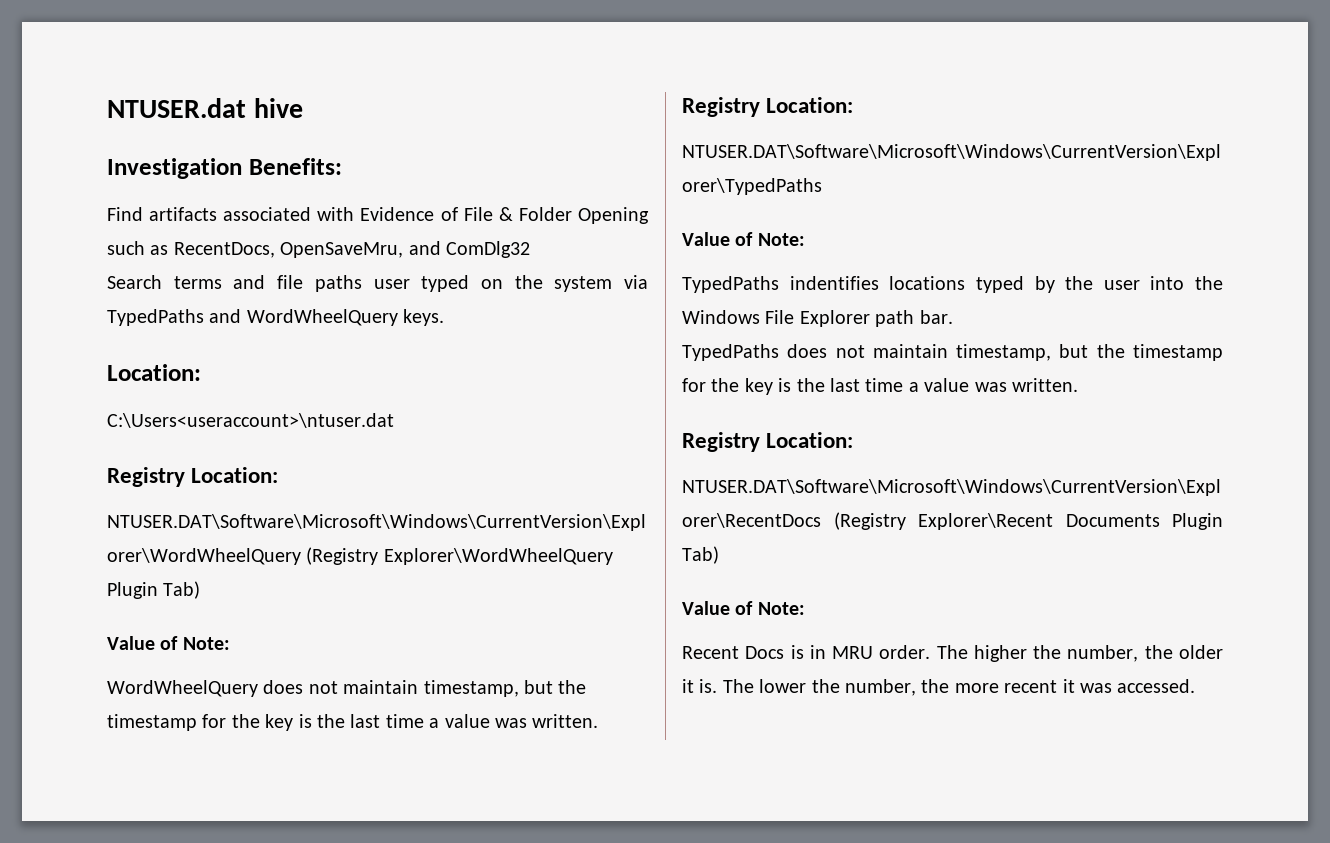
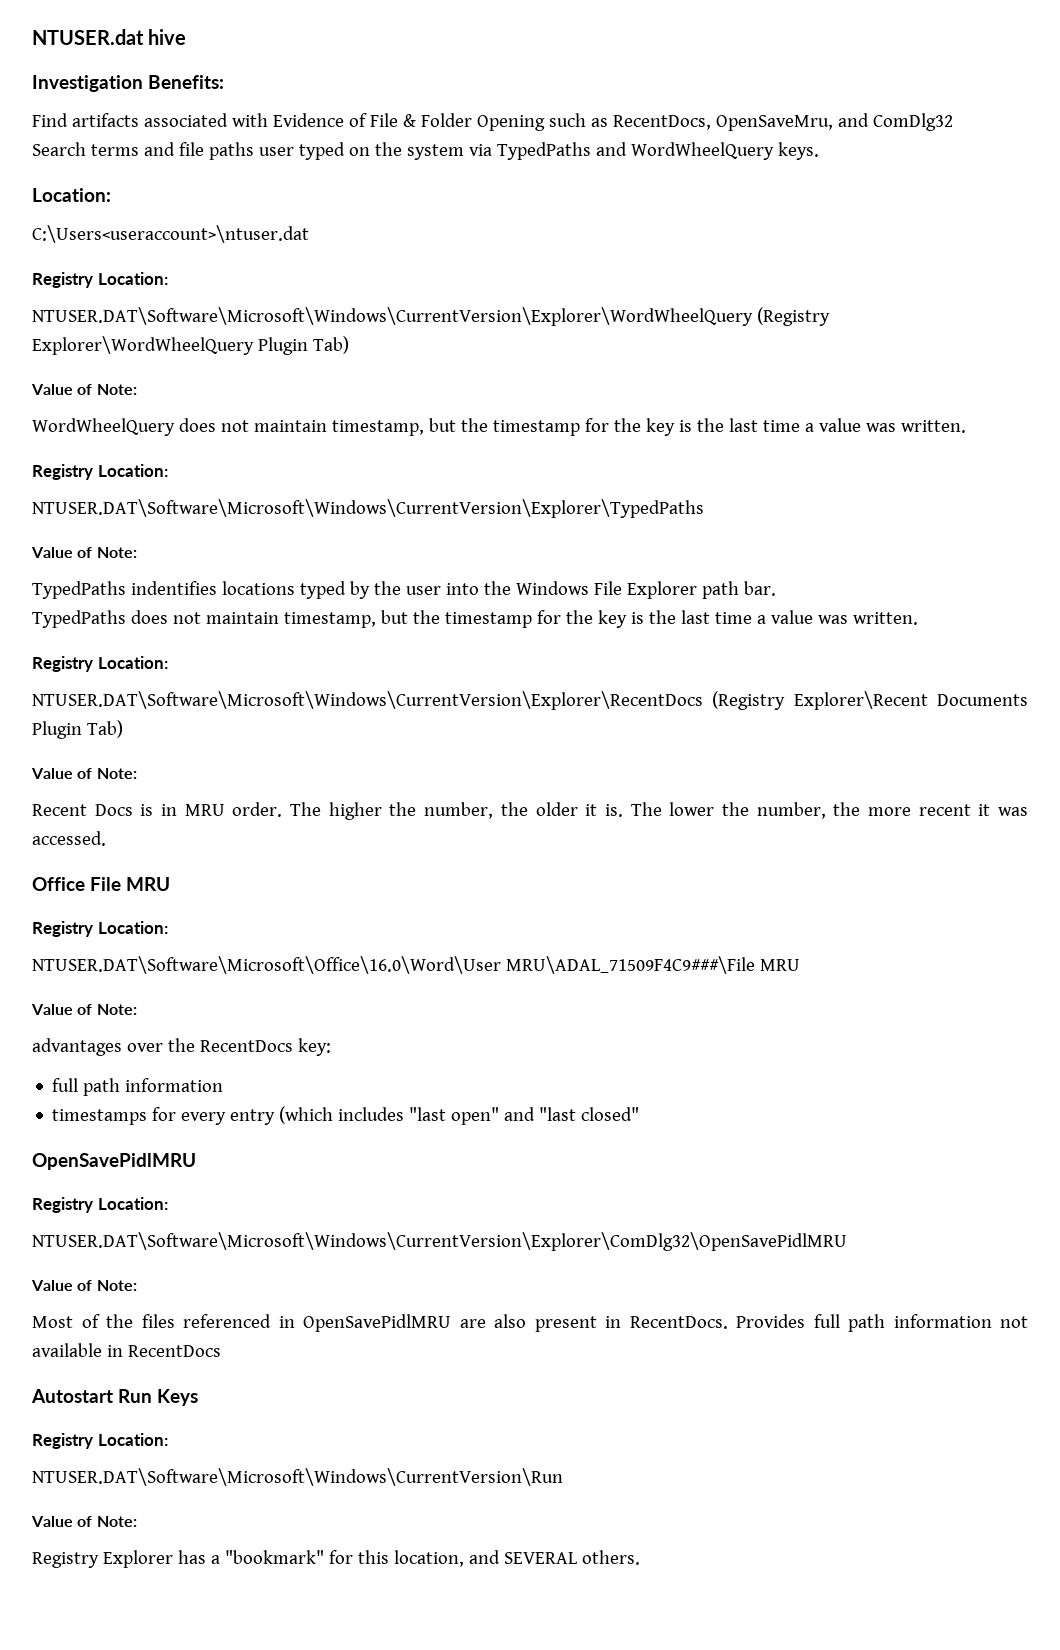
+ Office File MRU
+ Registry Location:
+ NTUSER.DAT\Software\Microsoft\Office\16.0\Word\User MRU\ADAL_71509F4C9###\File MRU
+ Value of Note:
+ advantages over the RecentDocs key:
+ full path information
+ timestamps for every entry (which includes "last open" and "last closed"
+ OpenSavePidlMRU
+ Registry Location:
+ NTUSER.DAT\Software\Microsoft\Windows\CurrentVersion\Explorer\ComDlg32\OpenSavePidlMRU
+ Value of Note:
+ Most of the files referenced in OpenSavePidlMRU are also present in RecentDocs. Provides full path information not available in RecentDocs
+ Autostart Run Keys
+ Registry Location:
+ NTUSER.DAT\Software\Microsoft\Windows\CurrentVersion\Run
+ Value of Note:
+ Registry Explorer has a "bookmark" for this location, and SEVERAL others.

